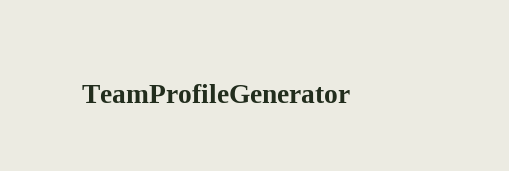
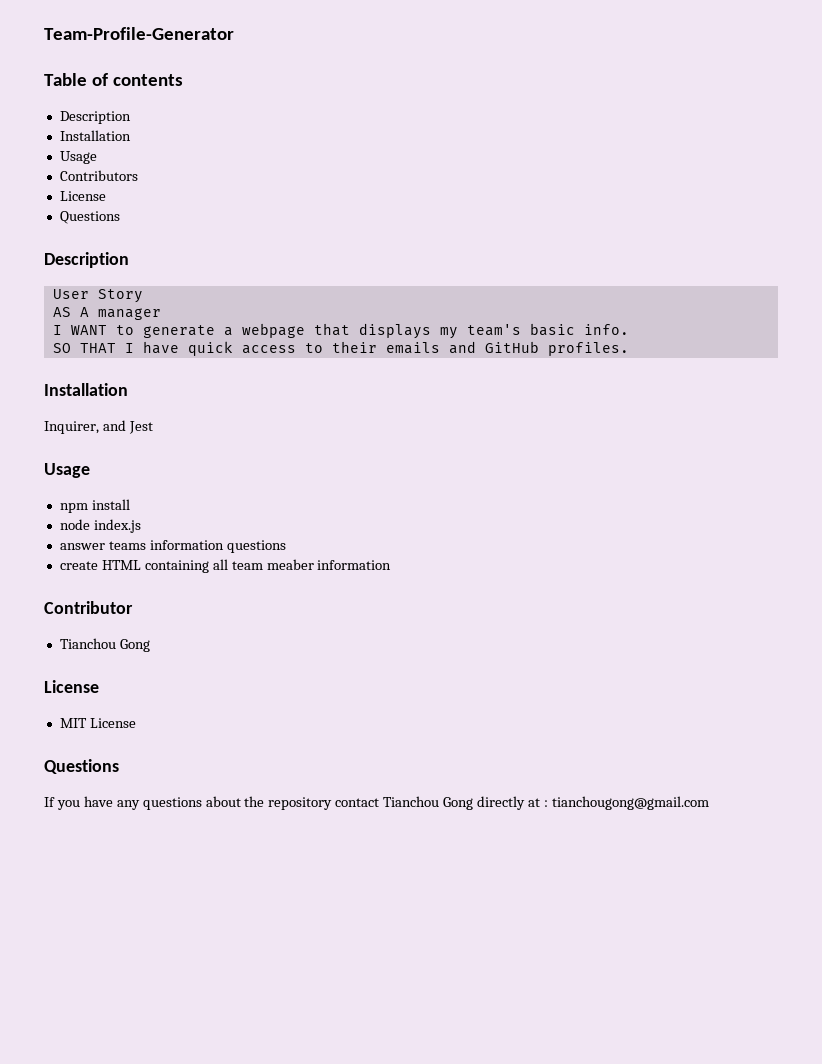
- TeamProfileGenerator
+ Team-Profile-Generator
+ Table of contents
+ Description
+ Installation
+ Usage
+ Contributors
+ License
+ Questions
+ Description
+ User Story
+ AS A manager
+ I WANT to generate a webpage that displays my team's basic info.
+ SO THAT I have quick access to their emails and GitHub profiles.
+ Installation
+ Inquirer, and Jest
+ Usage
+ npm install
+ node index.js
+ answer teams information questions
+ create HTML containing all team meaber information
+ Contributor
+ Tianchou Gong
+ License
+ MIT License
+ Questions
+ If you have any questions about the repository contact Tianchou Gong directly at : tianchougong@gmail.com

